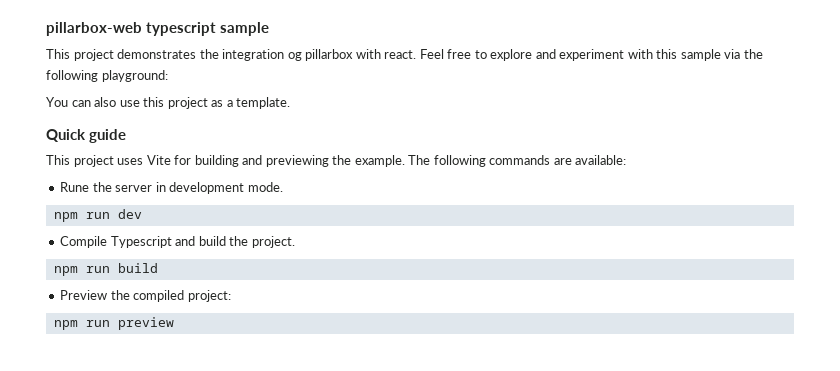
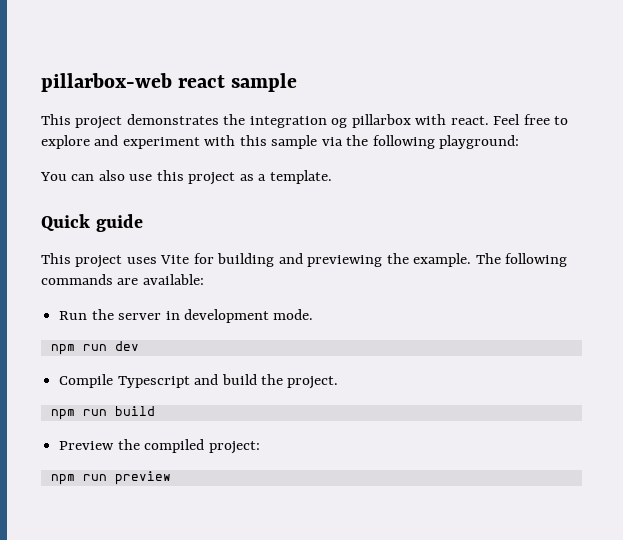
- pillarbox-web typescript sample
+ pillarbox-web react sample
- Rune the server in development mode.
+ Run the server in development mode.

